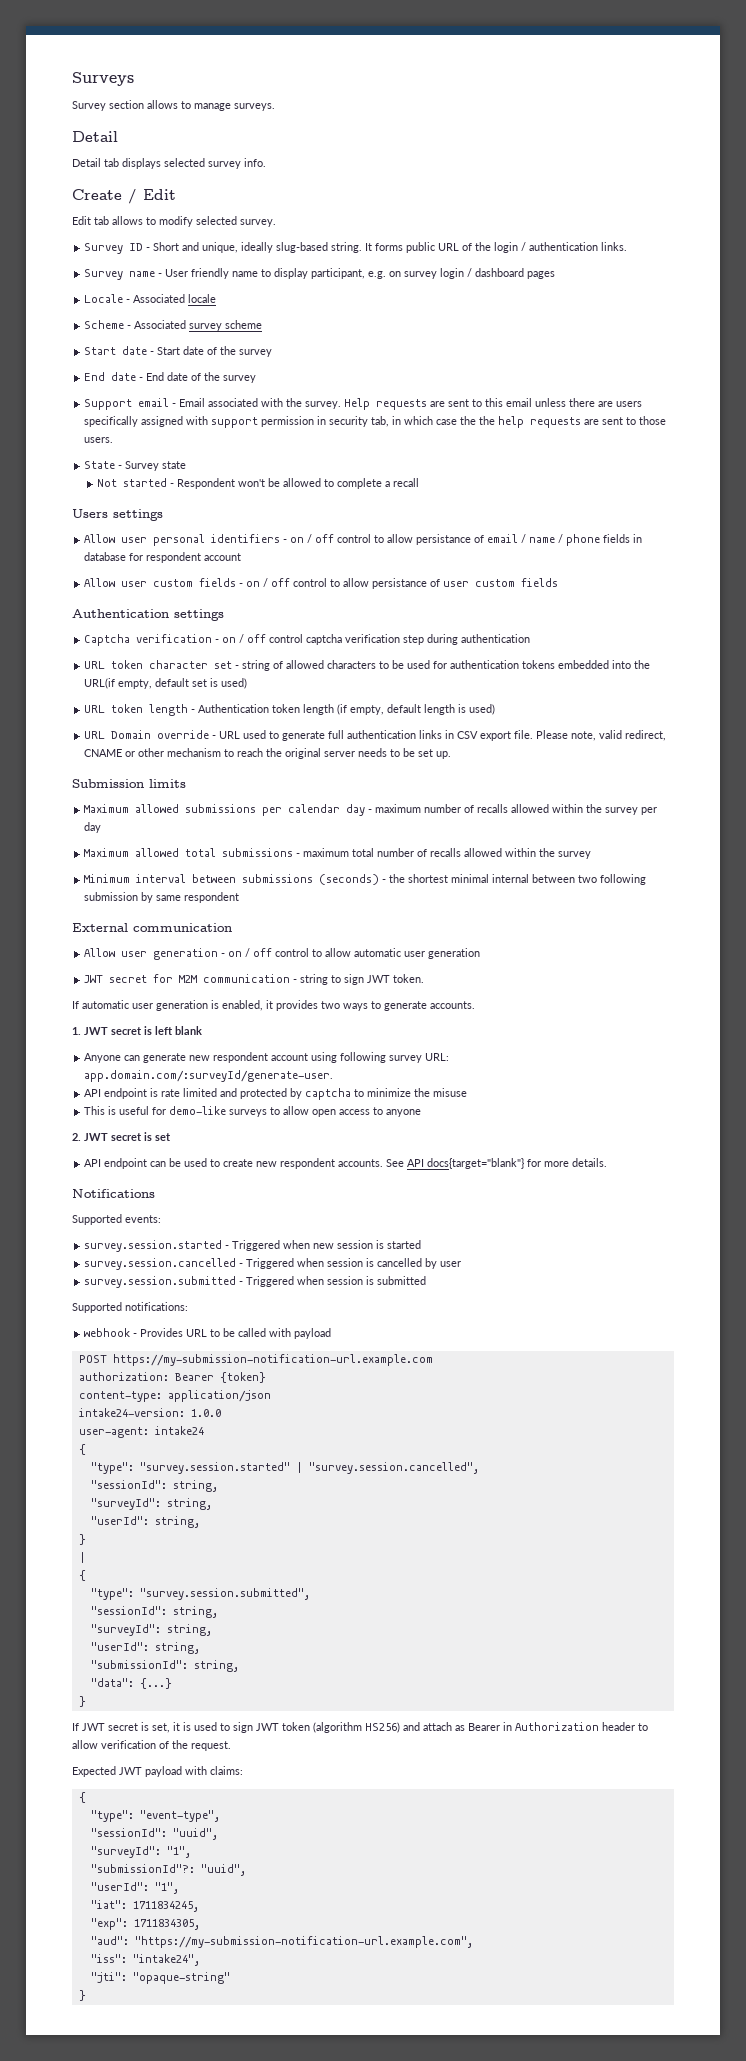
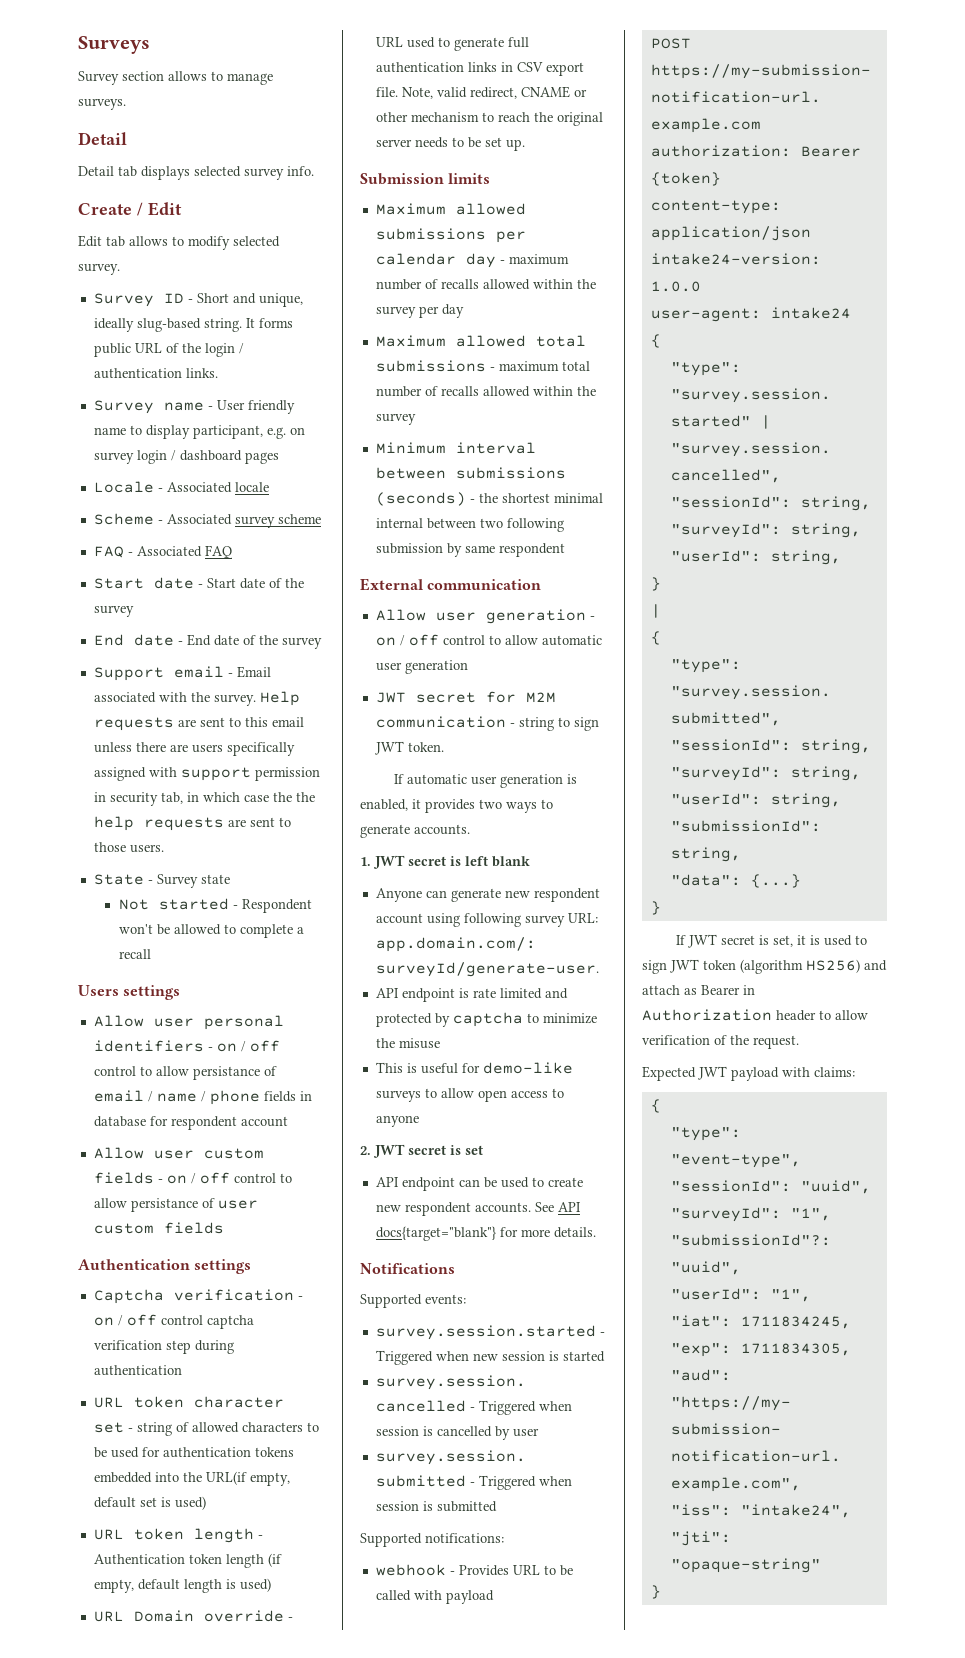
+ FAQ - Associated FAQ
- Please note, valid redirect, CNAME or other mechanism to reach the original server needs to be set up.
+ Note, valid redirect, CNAME or other mechanism to reach the original server needs to be set up.

